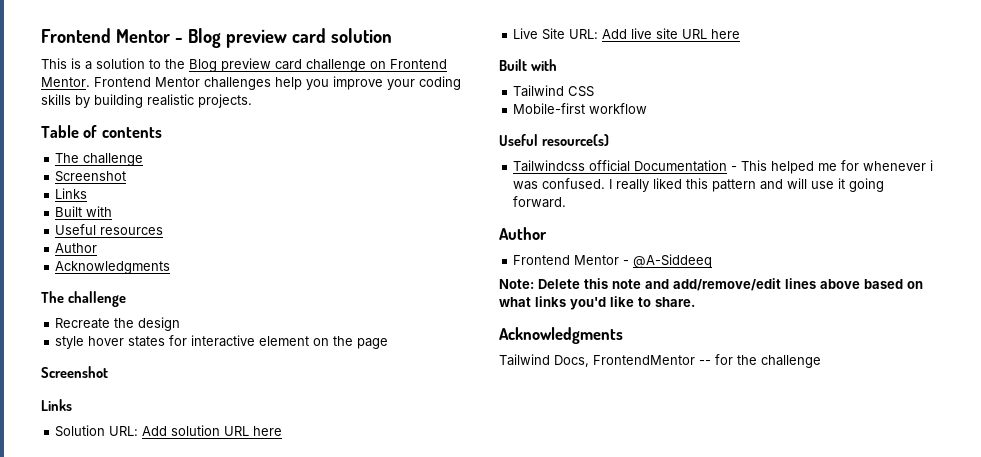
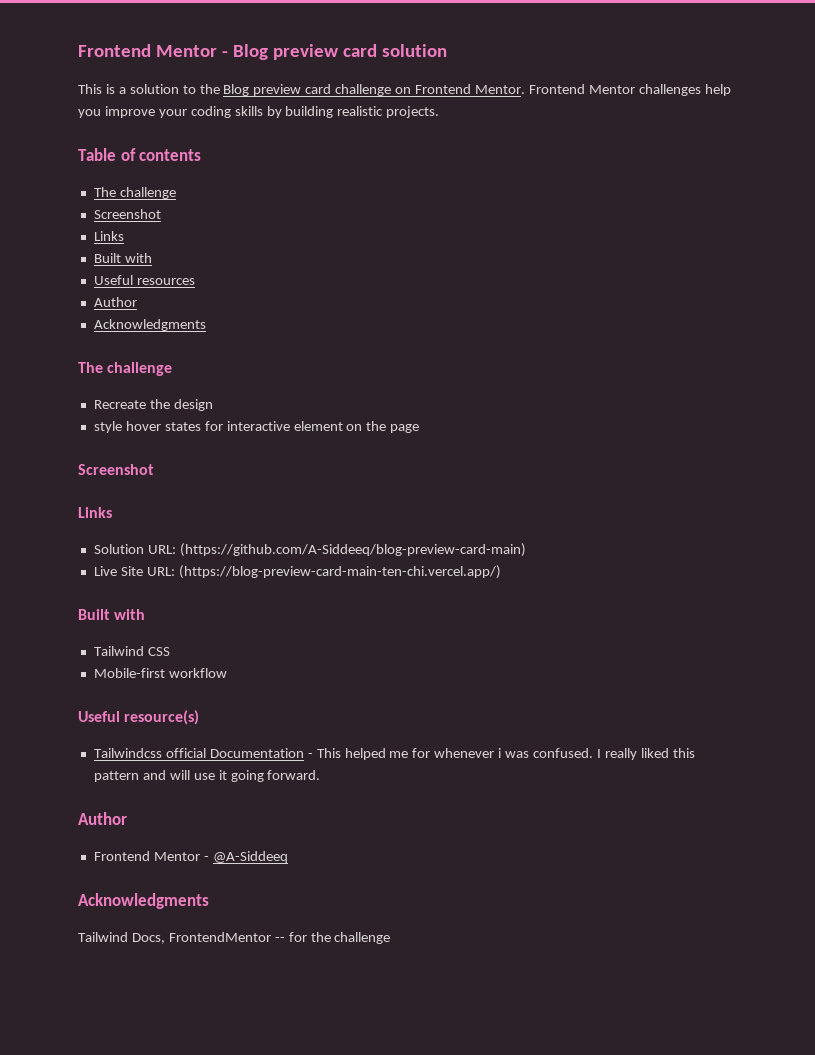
- Solution URL: Add solution URL here
+ Solution URL: (https://github.com/A-Siddeeq/blog-preview-card-main)
- Live Site URL: Add live site URL here
+ Live Site URL: (https://blog-preview-card-main-ten-chi.vercel.app/)
- Note: Delete this note and add/remove/edit lines above based on what links you'd like to share.

